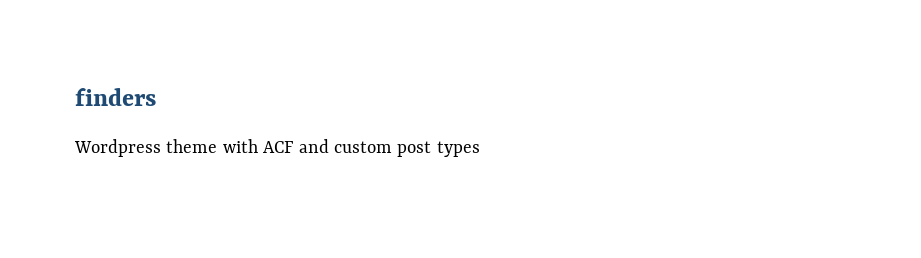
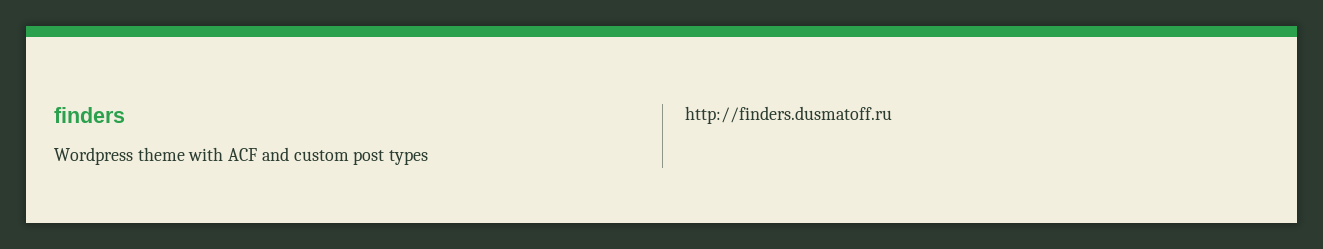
- Wordpress theme with ACF and custom post types
+ Wordpress theme with ACF and custom post types http://finders.dusmatoff.ru

